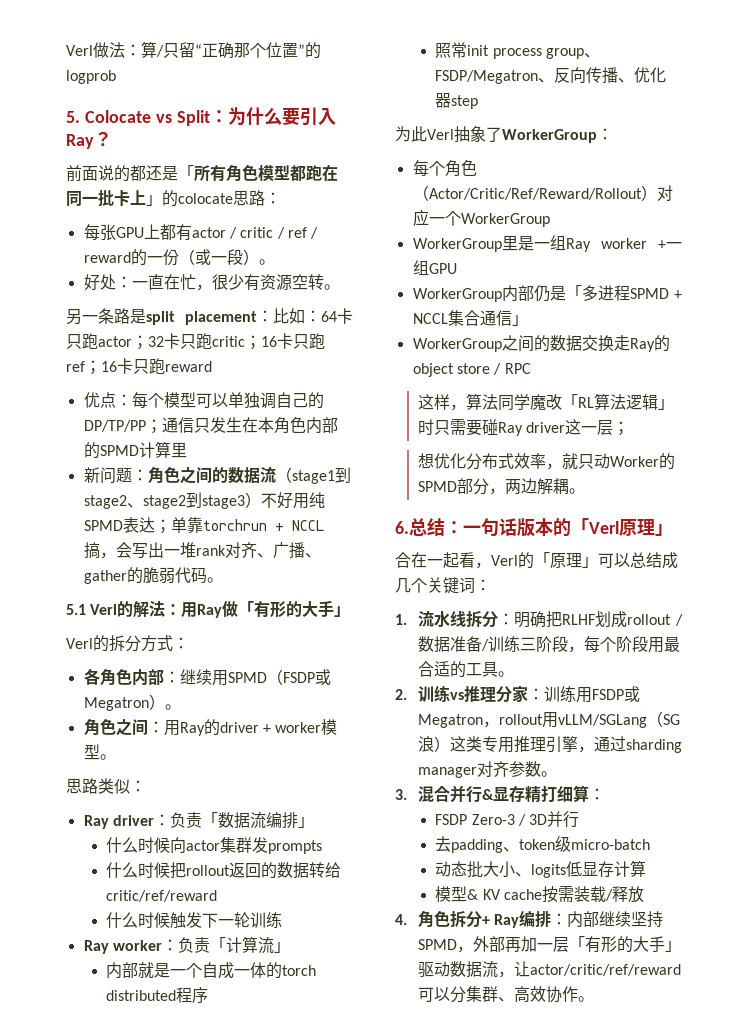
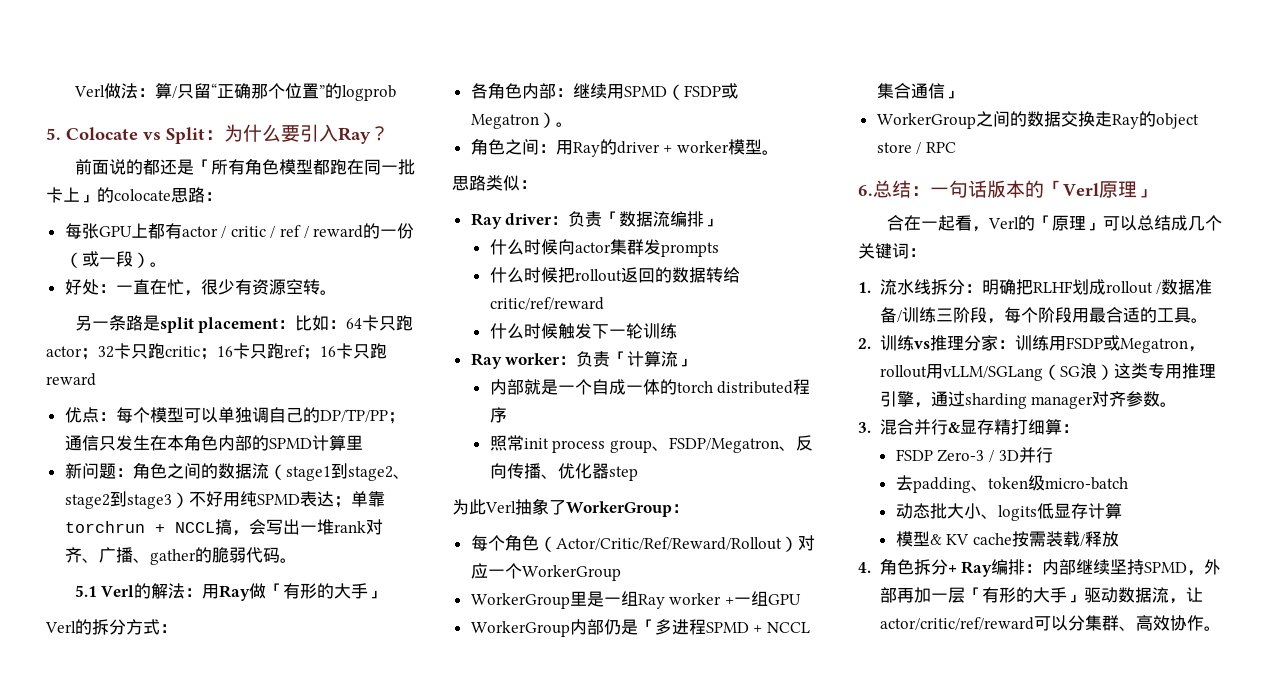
- 这样，算法同学魔改「RL算法逻辑」时只需要碰Ray driver这一层；
- 想优化分布式效率，就只动Worker的SPMD部分，两边解耦。

